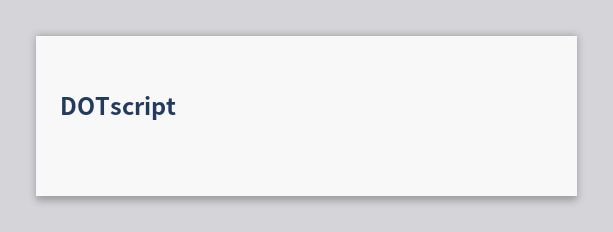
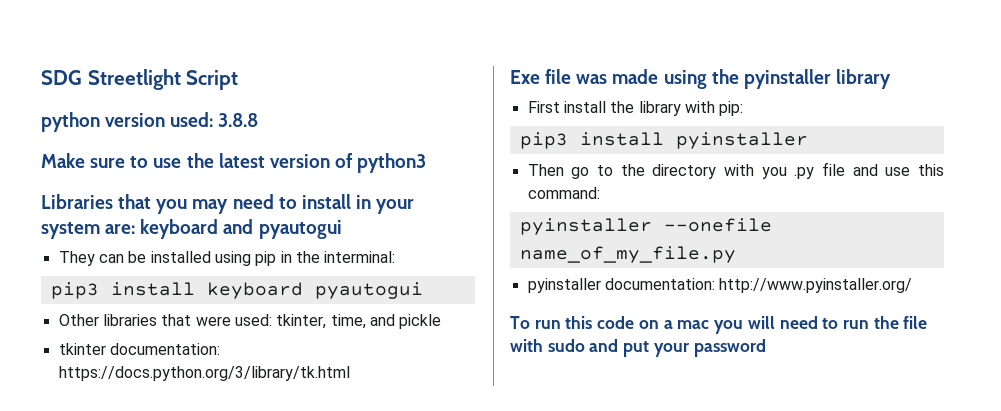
- DOTscript
+ SDG Streetlight Script
+ python version used: 3.8.8
+ Make sure to use the latest version of python3
+ Libraries that you may need to install in your system are: keyboard and pyautogui
+ They can be installed using pip in the interminal:
+ pip3 install keyboard pyautogui
+ Other libraries that were used: tkinter, time, and pickle
+ tkinter documentation: https://docs.python.org/3/library/tk.html
+ Exe file was made using the pyinstaller library
+ First install the library with pip:
+ pip3 install pyinstaller
+ Then go to the directory with you .py file and use this command:
+ pyinstaller --onefile name_of_my_file.py
+ pyinstaller documentation: http://www.pyinstaller.org/
+ To run this code on a mac you will need to run the file with sudo and put your password

